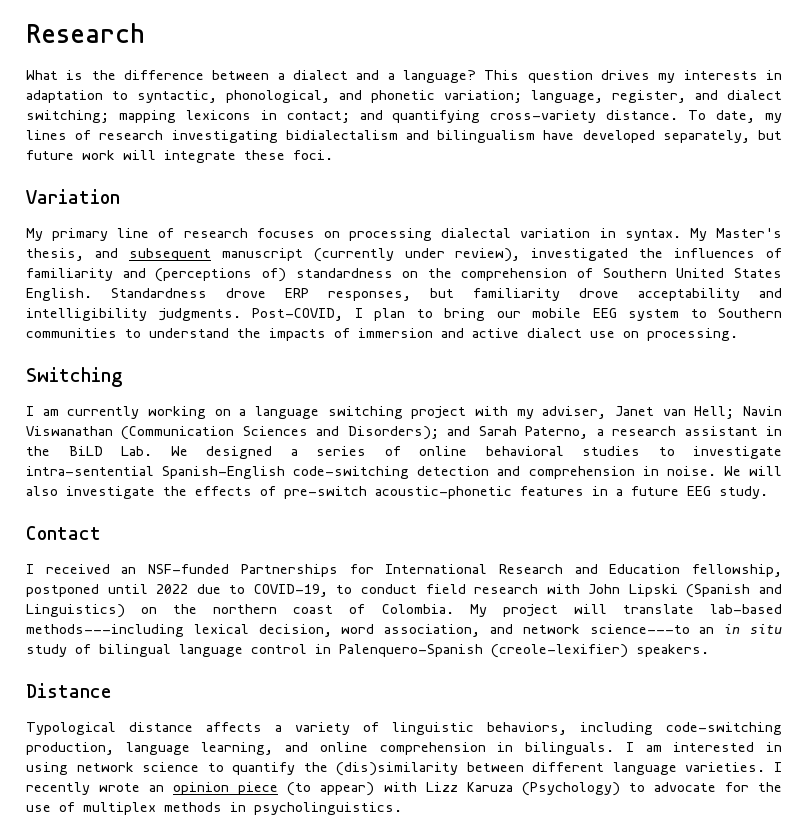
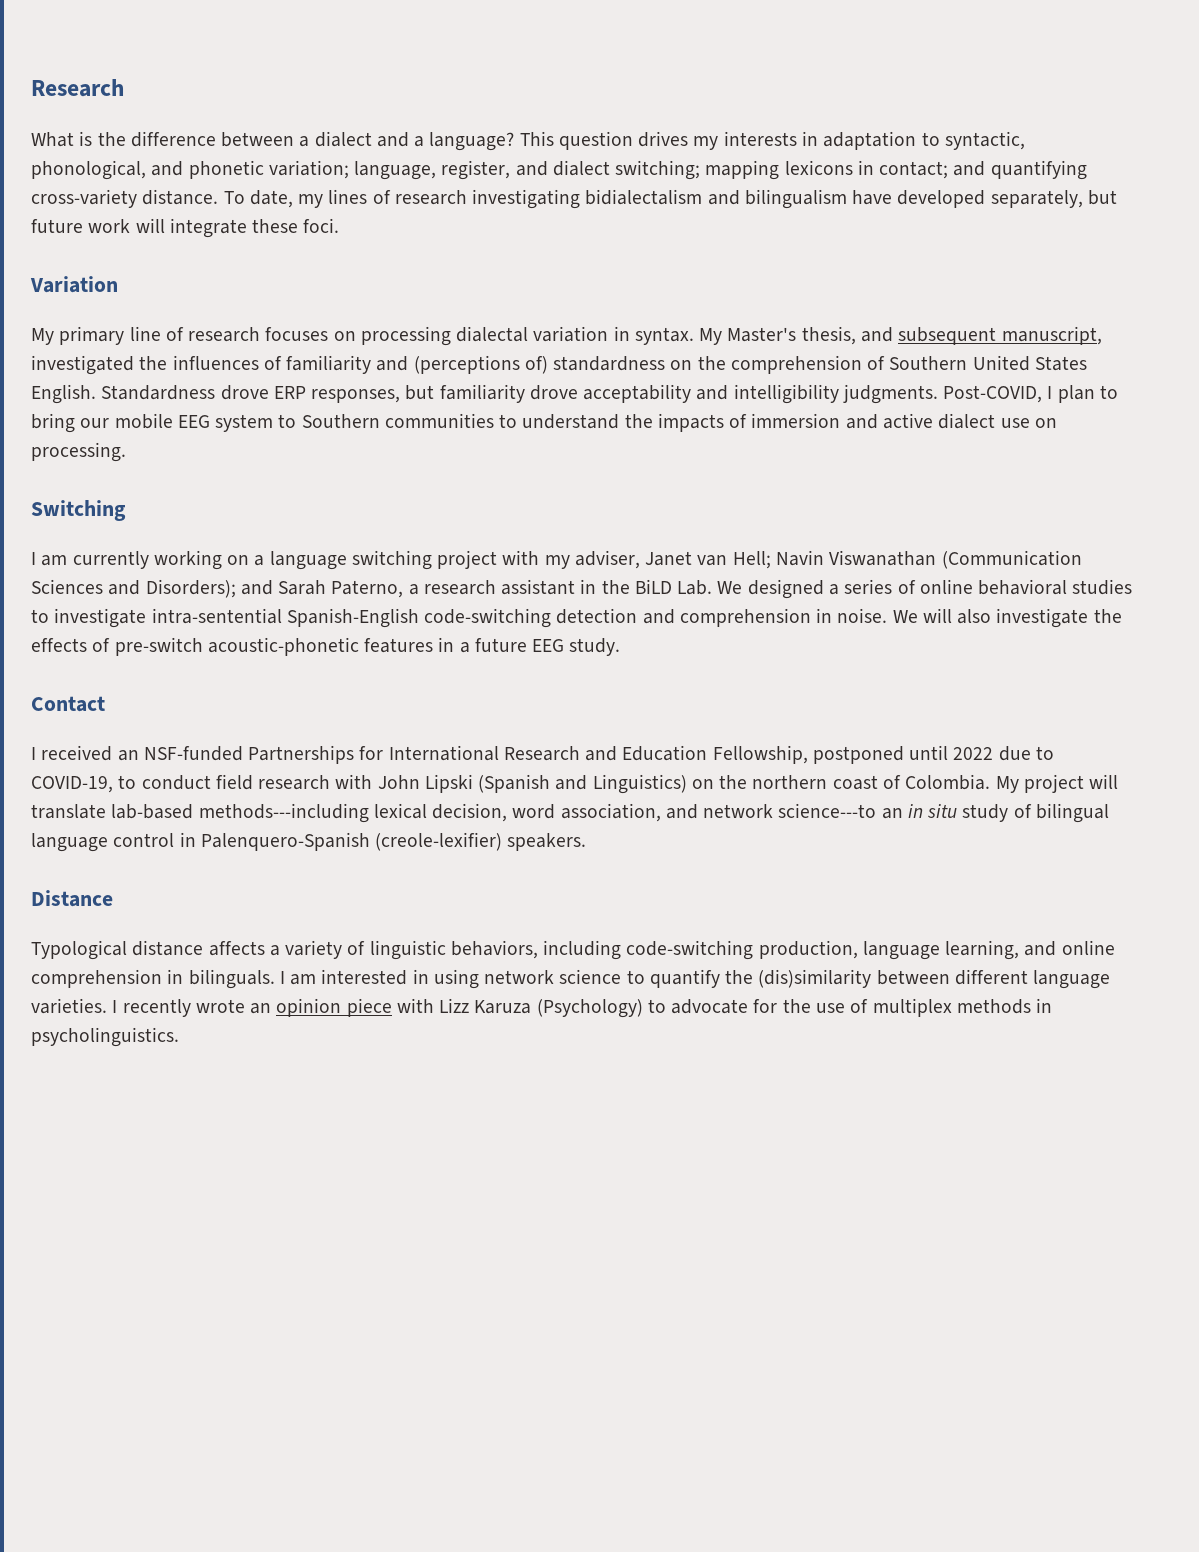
- My Master's thesis, and subsequent manuscript (currently under review), investigated the influences of familiarity and (perceptions of) standardness on the comprehension of Southern United States English.
+ My Master's thesis, and subsequent manuscript, investigated the influences of familiarity and (perceptions of) standardness on the comprehension of Southern United States English.
- I received an NSF-funded Partnerships for International Research and Education fellowship, postponed until 2022 due to COVID-19, to conduct field research with John Lipski (Spanish and Linguistics) on the northern coast of Colombia.
+ I received an NSF-funded Partnerships for International Research and Education Fellowship, postponed until 2022 due to COVID-19, to conduct field research with John Lipski (Spanish and Linguistics) on the northern coast of Colombia.
- I recently wrote an opinion piece (to appear) with Lizz Karuza (Psychology) to advocate for the use of multiplex methods in psycholinguistics.
+ I recently wrote an opinion piece with Lizz Karuza (Psychology) to advocate for the use of multiplex methods in psycholinguistics.

